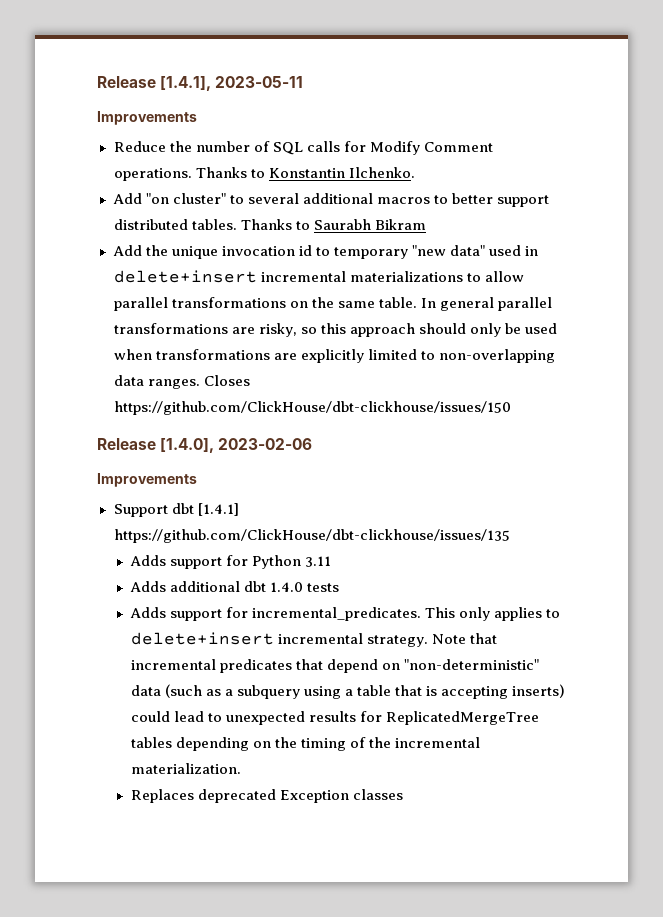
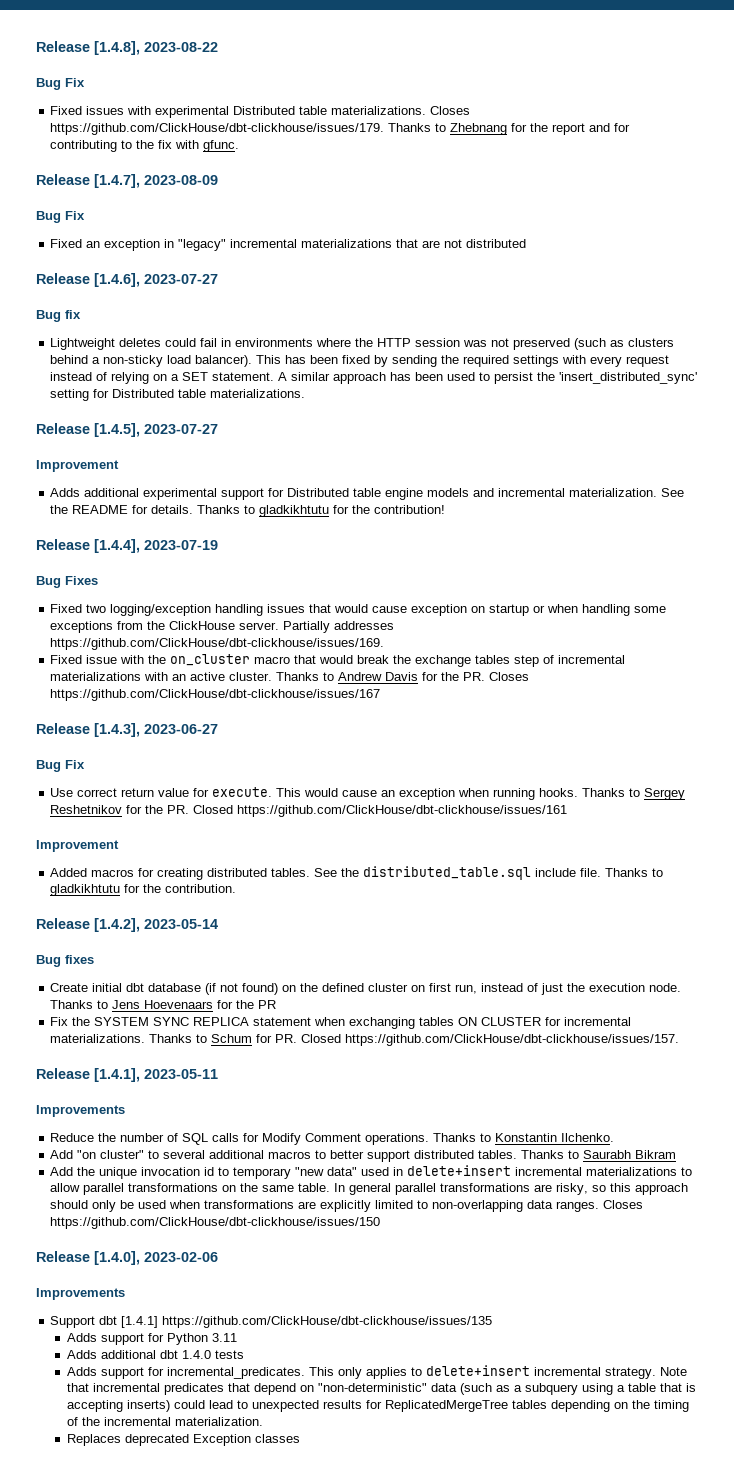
+ Release [1.4.8], 2023-08-22
+ Bug Fix
+ Fixed issues with experimental Distributed table materializations. Closes https://github.com/ClickHouse/dbt-clickhouse/issues/179. Thanks to Zhebnang for the report and for contributing to the fix with gfunc.
+ Release [1.4.7], 2023-08-09
+ Bug Fix
+ Fixed an exception in "legacy" incremental materializations that are not distributed
+ Release [1.4.6], 2023-07-27
+ Bug fix
+ Lightweight deletes could fail in environments where the HTTP session was not preserved (such as clusters behind a non-sticky load balancer). This has been fixed by sending the required settings with every request instead of relying on a SET statement. A similar approach has been used to persist the 'insert_distributed_sync' setting for Distributed table materializations.
+ Release [1.4.5], 2023-07-27
+ Improvement
+ Adds additional experimental support for Distributed table engine models and incremental materialization. See the README for details. Thanks to gladkikhtutu for the contribution!
+ Release [1.4.4], 2023-07-19
+ Bug Fixes
+ Fixed two logging/exception handling issues that would cause exception on startup or when handling some exceptions from the ClickHouse server. Partially addresses https://github.com/ClickHouse/dbt-clickhouse/issues/169.
+ Fixed issue with the on_cluster macro that would break the exchange tables step of incremental materializations with an active cluster. Thanks to Andrew Davis for the PR. Closes https://github.com/ClickHouse/dbt-clickhouse/issues/167
+ Release [1.4.3], 2023-06-27
+ Bug Fix
+ Use correct return value for execute. This would cause an exception when running hooks. Thanks to Sergey Reshetnikov for the PR. Closed https://github.com/ClickHouse/dbt-clickhouse/issues/161
+ Improvement
+ Added macros for creating distributed tables. See the distributed_table.sql include file. Thanks to gladkikhtutu for the contribution.
+ Release [1.4.2], 2023-05-14
+ Bug fixes
+ Create initial dbt database (if not found) on the defined cluster on first run, instead of just the execution node. Thanks to Jens Hoevenaars for the PR
+ Fix the SYSTEM SYNC REPLICA statement when exchanging tables ON CLUSTER for incremental materializations. Thanks to Schum for PR. Closed https://github.com/ClickHouse/dbt-clickhouse/issues/157.

